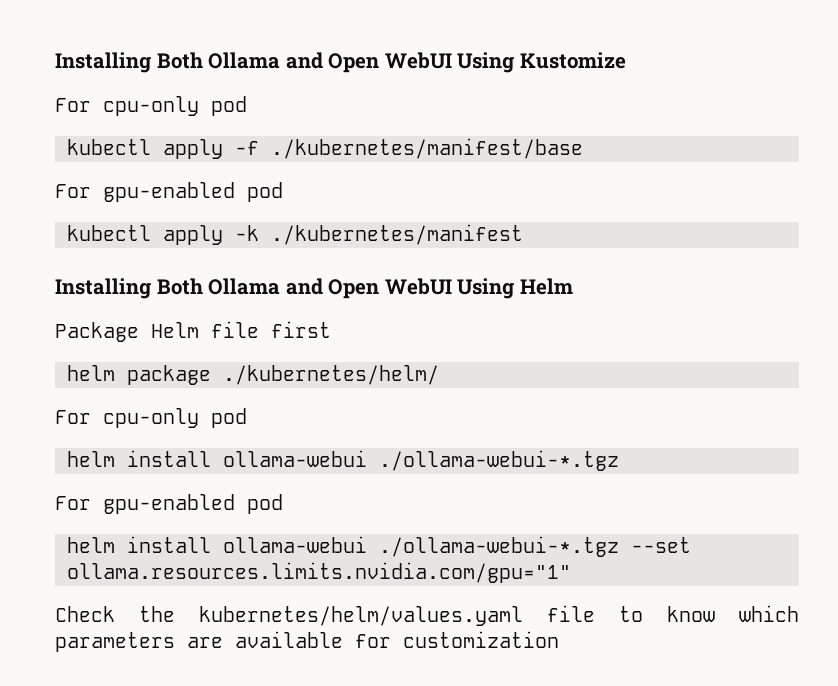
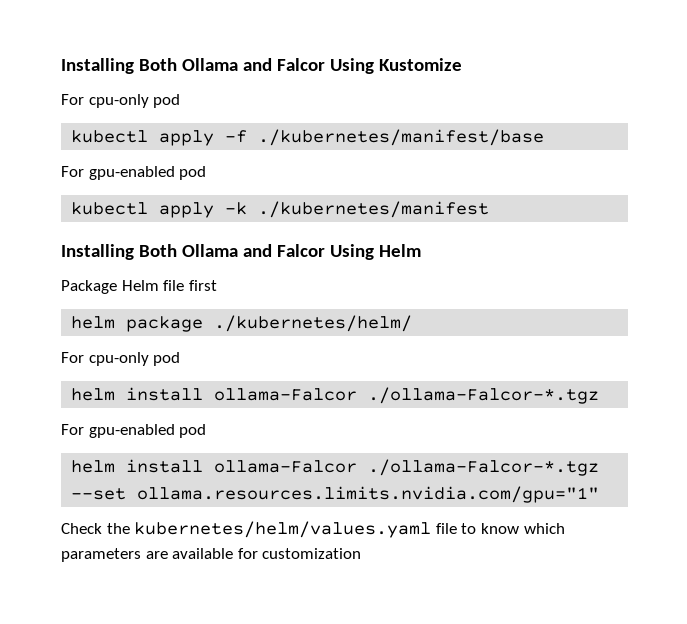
- Installing Both Ollama and Open WebUI Using Kustomize
+ Installing Both Ollama and Falcor Using Kustomize
- Installing Both Ollama and Open WebUI Using Helm
+ Installing Both Ollama and Falcor Using Helm
  helm package ./kubernetes/helm/
  For cpu-only pod
- helm install ollama-webui ./ollama-webui-*.tgz
+ helm install ollama-Falcor ./ollama-Falcor-*.tgz
- helm install ollama-webui ./ollama-webui-*.tgz --set ollama.resources.limits.nvidia.com/gpu="1"
+ helm install ollama-Falcor ./ollama-Falcor-*.tgz --set ollama.resources.limits.nvidia.com/gpu="1"

